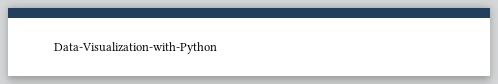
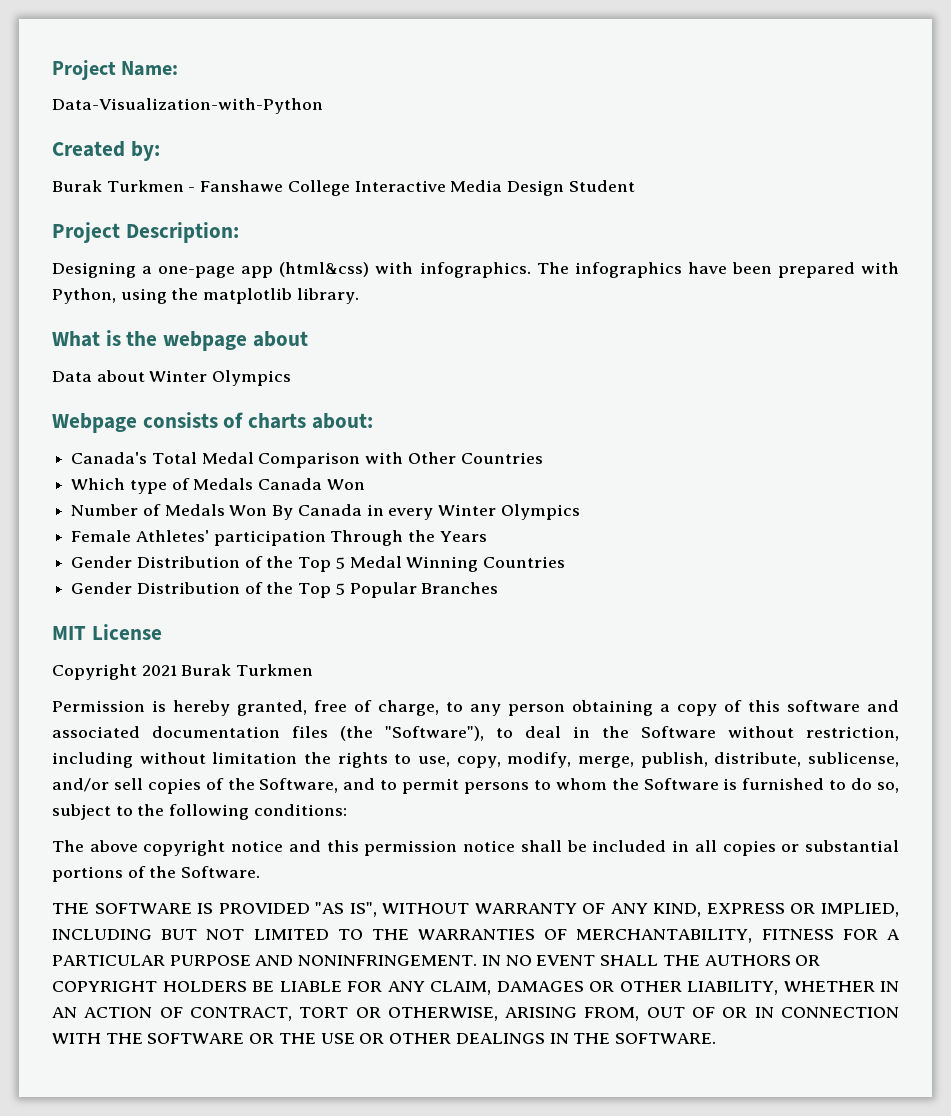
+ Project Name:
+ Created by:
+ Burak Turkmen - Fanshawe College Interactive Media Design Student
+ Project Description:
+ Designing a one-page app (html&css) with infographics. The infographics have been prepared with Python, using the matplotlib library.
+ What is the webpage about
+ Data about Winter Olympics
+ Webpage consists of charts about:
+ Canada's Total Medal Comparison with Other Countries
+ Which type of Medals Canada Won
+ Number of Medals Won By Canada in every Winter Olympics
+ Female Athletes' participation Through the Years
+ Gender Distribution of the Top 5 Medal Winning Countries
+ Gender Distribution of the Top 5 Popular Branches
+ MIT License
+ Copyright 2021 Burak Turkmen
+ Permission is hereby granted, free of charge, to any person obtaining a copy of this software and associated documentation files (the "Software"), to deal in the Software without restriction, including without limitation the rights to use, copy, modify, merge, publish, distribute, sublicense, and/or sell copies of the Software, and to permit persons to whom the Software is furnished to do so, subject to the following conditions:
+ The above copyright notice and this permission notice shall be included in all copies or substantial portions of the Software.
+ THE SOFTWARE IS PROVIDED "AS IS", WITHOUT WARRANTY OF ANY KIND, EXPRESS OR IMPLIED, INCLUDING BUT NOT LIMITED TO THE WARRANTIES OF MERCHANTABILITY, FITNESS FOR A PARTICULAR PURPOSE AND NONINFRINGEMENT. IN NO EVENT SHALL THE AUTHORS OR COPYRIGHT HOLDERS BE LIABLE FOR ANY CLAIM, DAMAGES OR OTHER LIABILITY, WHETHER IN AN ACTION OF CONTRACT, TORT OR OTHERWISE, ARISING FROM, OUT OF OR IN CONNECTION WITH THE SOFTWARE OR THE USE OR OTHER DEALINGS IN THE SOFTWARE.

